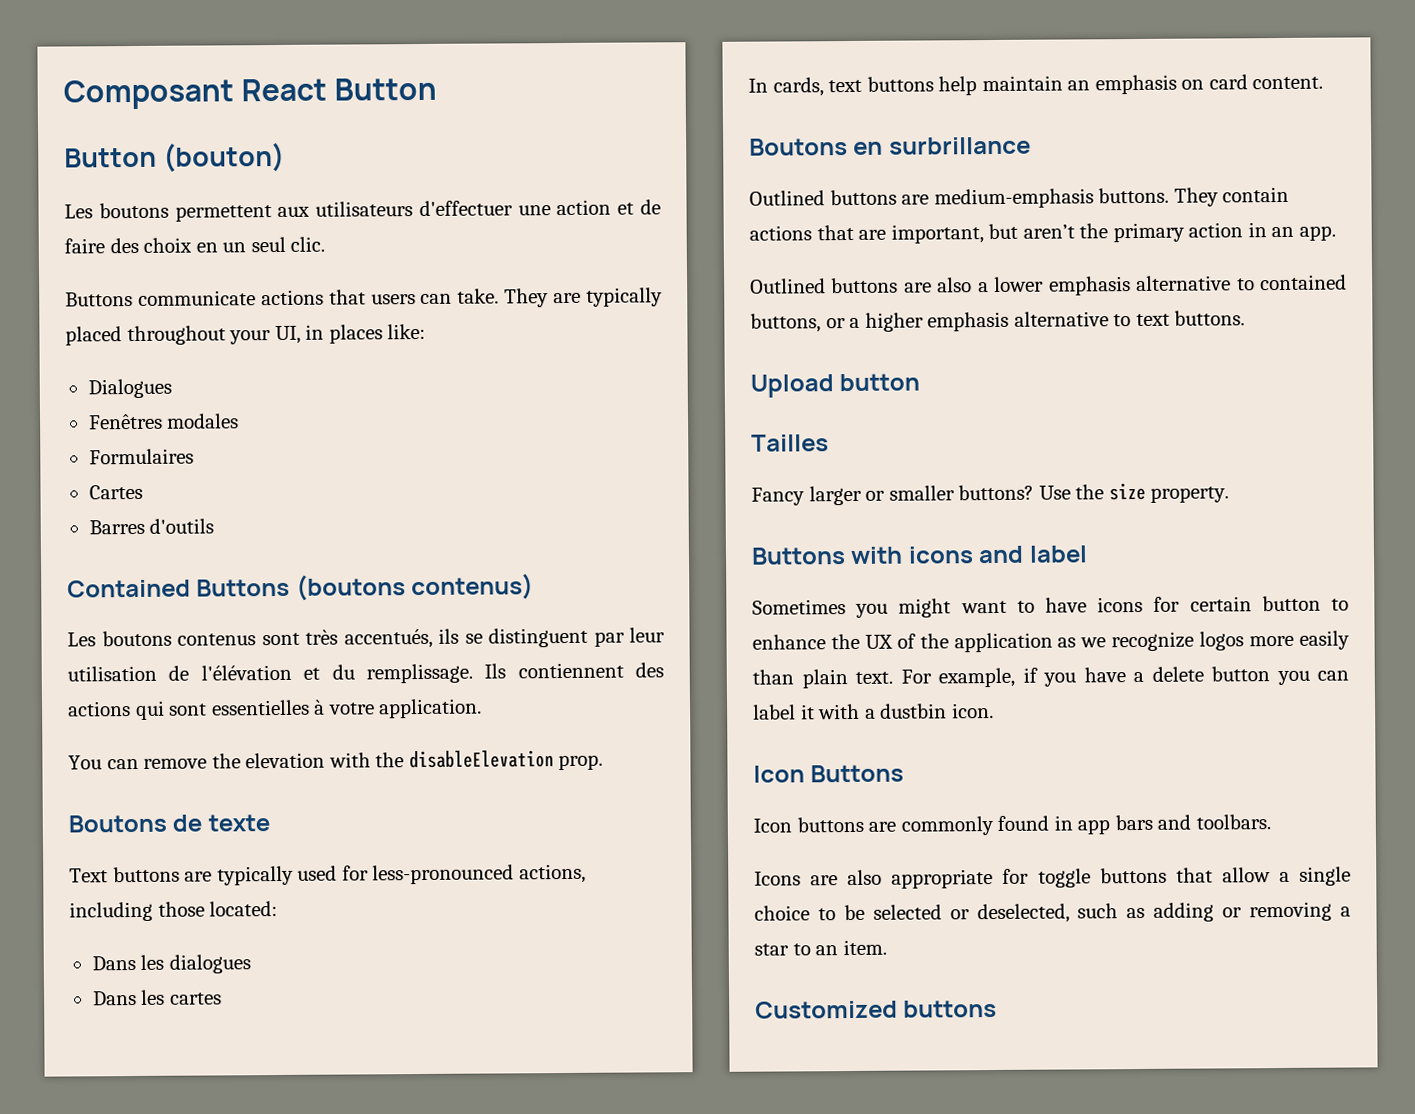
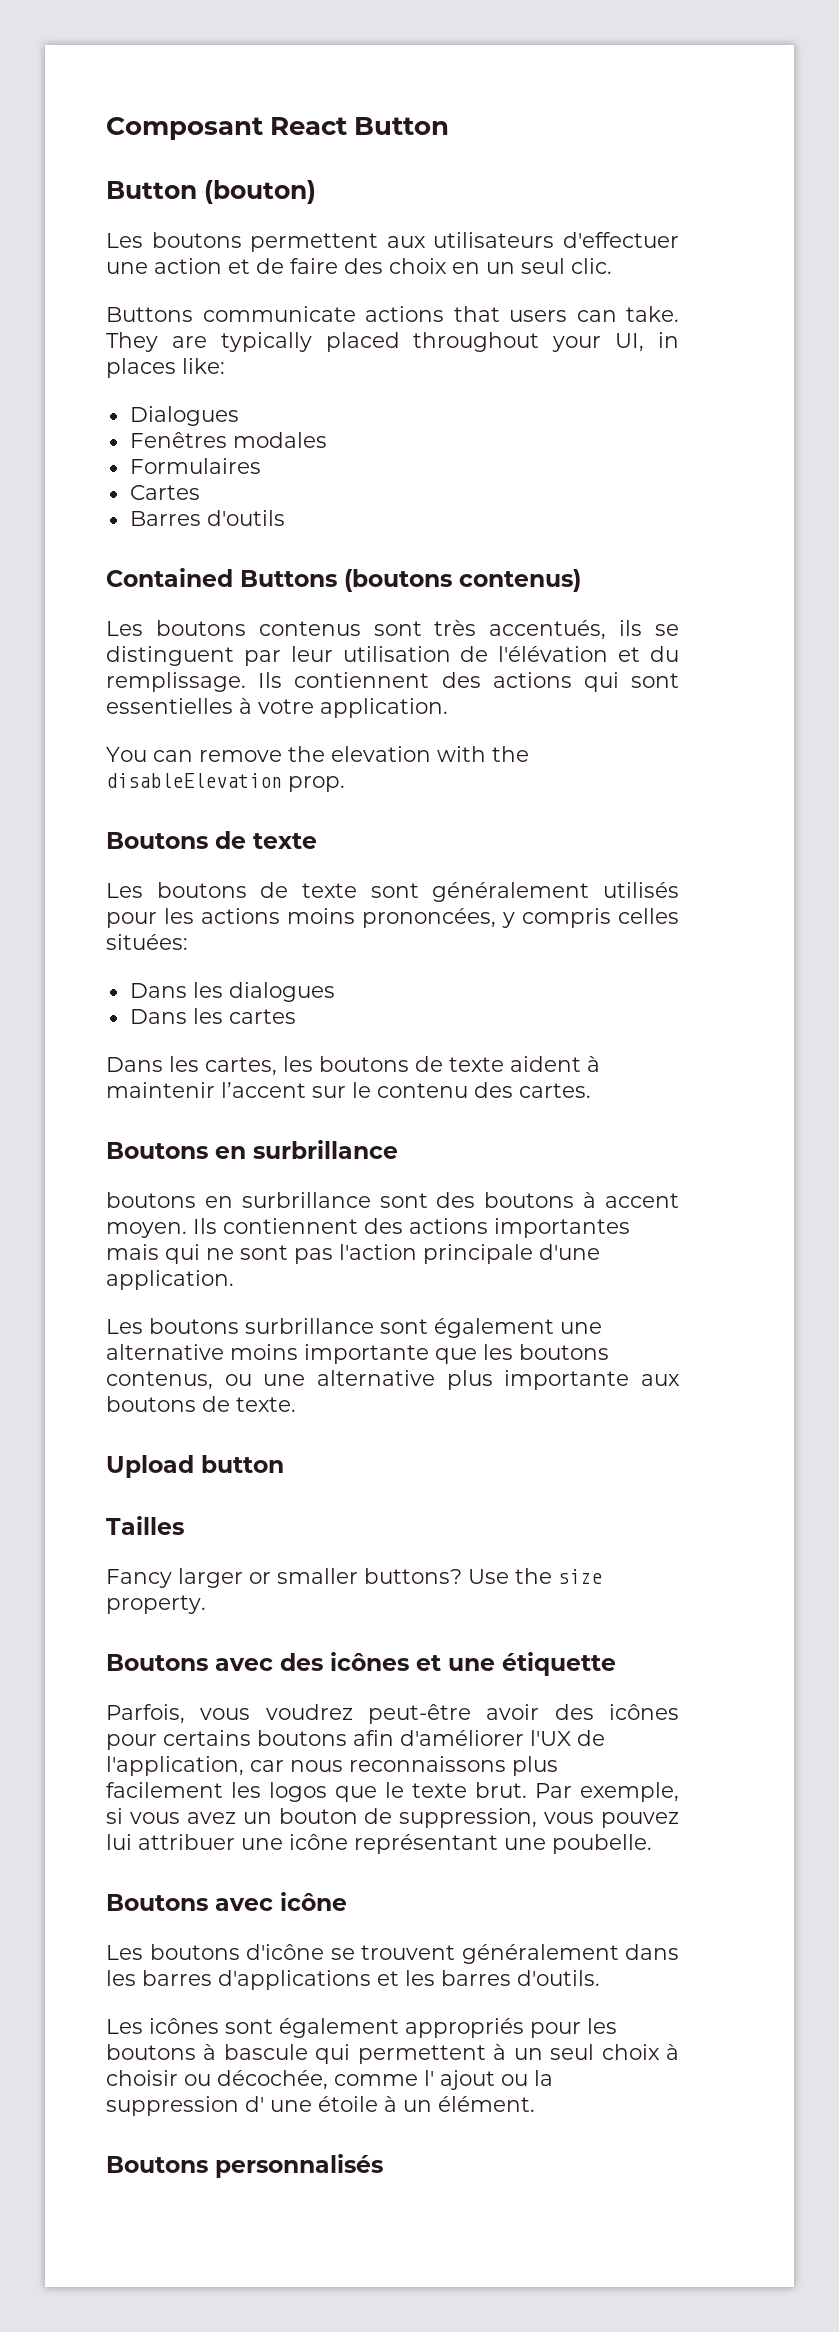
- Text buttons are typically used for less-pronounced actions, including those located:
+ Les boutons de texte sont généralement utilisés pour les actions moins prononcées, y compris celles situées:
- In cards, text buttons help maintain an emphasis on card content.
+ Dans les cartes, les boutons de texte aident à maintenir l’accent sur le contenu des cartes.
  Boutons en surbrillance
- Outlined buttons are medium-emphasis buttons. They contain actions that are important, but aren’t the primary action in an app.
- Outlined buttons are also a lower emphasis alternative to contained buttons, or a higher emphasis alternative to text buttons.
+ boutons en surbrillance sont des boutons à accent moyen. Ils contiennent des actions importantes mais qui ne sont pas l'action principale d'une application.
+ Les boutons surbrillance sont également une alternative moins importante que les boutons contenus, ou une alternative plus importante aux boutons de texte.
- Buttons with icons and label
- Sometimes you might want to have icons for certain button to enhance the UX of the application as we recognize logos more easily than plain text. For example, if you have a delete button you can label it with a dustbin icon.
- Icon Buttons
- Icon buttons are commonly found in app bars and toolbars.
- Icons are also appropriate for toggle buttons that allow a single choice to be selected or deselected, such as adding or removing a star to an item.
- Customized buttons
+ Boutons avec des icônes et une étiquette
+ Parfois, vous voudrez peut-être avoir des icônes pour certains boutons afin d'améliorer l'UX de l'application, car nous reconnaissons plus facilement les logos que le texte brut. Par exemple, si vous avez un bouton de suppression, vous pouvez lui attribuer une icône représentant une poubelle.
+ Boutons avec icône
+ Les boutons d'icône se trouvent généralement dans les barres d'applications et les barres d'outils.
+ Les icônes sont également appropriés pour les boutons à bascule qui permettent à un seul choix à choisir ou décochée, comme l' ajout ou la suppression d' une étoile à un élément.
+ Boutons personnalisés

